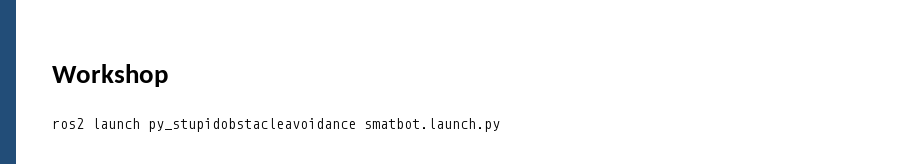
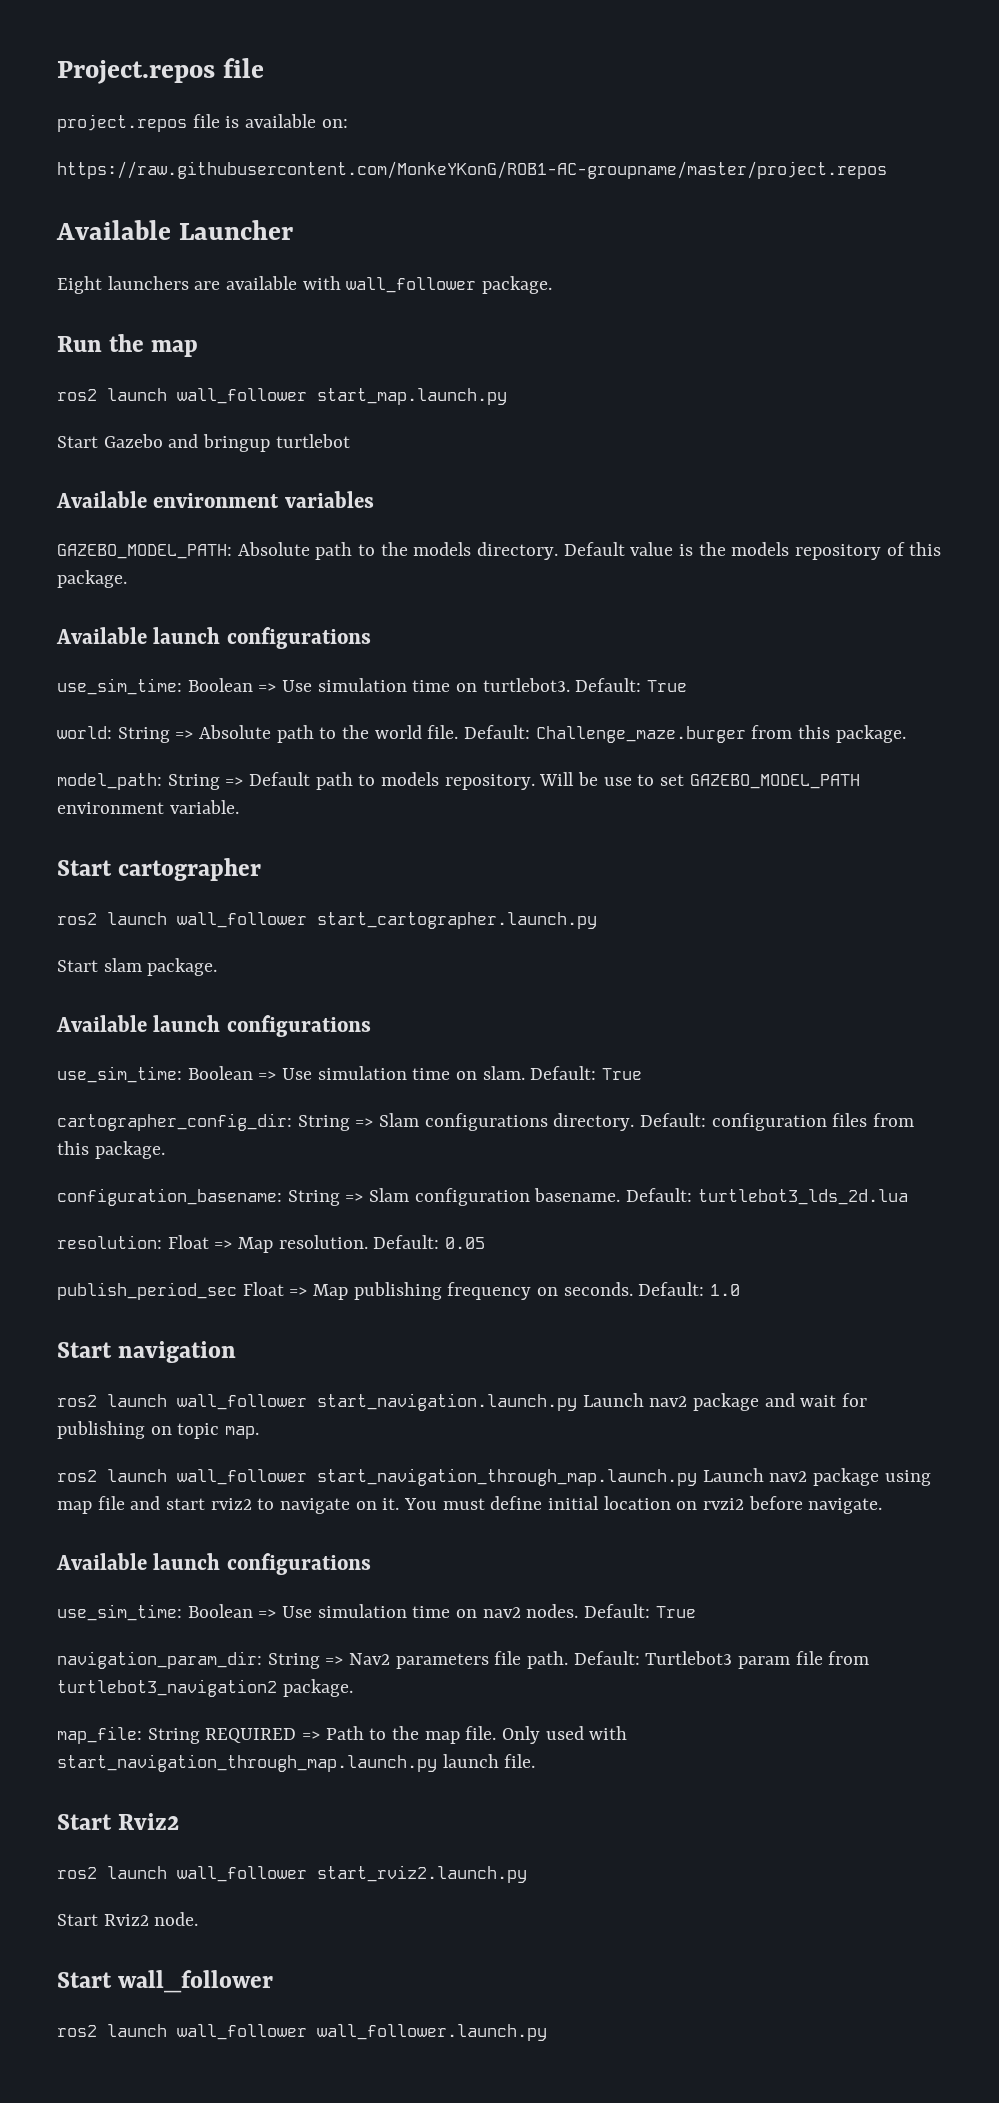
- Workshop
- ros2 launch py_stupidobstacleavoidance smatbot.launch.py
+ Project.repos file
+ project.repos file is available on:
+ https://raw.githubusercontent.com/MonkeYKonG/ROB1-AC-groupname/master/project.repos
+ Available Launcher
+ Eight launchers are available with wall_follower package.
+ Run the map
+ ros2 launch wall_follower start_map.launch.py
+ Start Gazebo and bringup turtlebot
+ Available environment variables
+ GAZEBO_MODEL_PATH: Absolute path to the models directory. Default value is the models repository of this package.
+ Available launch configurations
+ use_sim_time: Boolean => Use simulation time on turtlebot3. Default: True
+ world: String => Absolute path to the world file. Default: Challenge_maze.burger from this package.
+ model_path: String => Default path to models repository. Will be use to set GAZEBO_MODEL_PATH environment variable.
+ Start cartographer
+ ros2 launch wall_follower start_cartographer.launch.py
+ Start slam package.
+ Available launch configurations
+ use_sim_time: Boolean => Use simulation time on slam. Default: True
+ cartographer_config_dir: String => Slam configurations directory. Default: configuration files from this package.
+ configuration_basename: String => Slam configuration basename. Default: turtlebot3_lds_2d.lua
+ resolution: Float => Map resolution. Default: 0.05
+ publish_period_sec Float => Map publishing frequency on seconds. Default: 1.0
+ Start navigation
+ ros2 launch wall_follower start_navigation.launch.py Launch nav2 package and wait for publishing on topic map.
+ ros2 launch wall_follower start_navigation_through_map.launch.py Launch nav2 package using map file and start rviz2 to navigate on it. You must define initial location on rvzi2 before navigate.
+ Available launch configurations
+ use_sim_time: Boolean => Use simulation time on nav2 nodes. Default: True
+ navigation_param_dir: String => Nav2 parameters file path. Default: Turtlebot3 param file from turtlebot3_navigation2 package.
+ map_file: String REQUIRED => Path to the map file. Only used with start_navigation_through_map.launch.py launch file.
+ Start Rviz2
+ ros2 launch wall_follower start_rviz2.launch.py
+ Start Rviz2 node.
+ Start wall_follower
+ ros2 launch wall_follower wall_follower.launch.py

